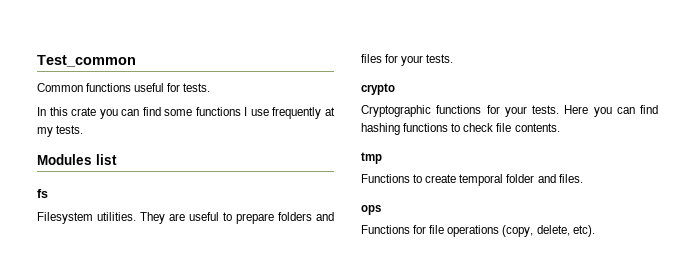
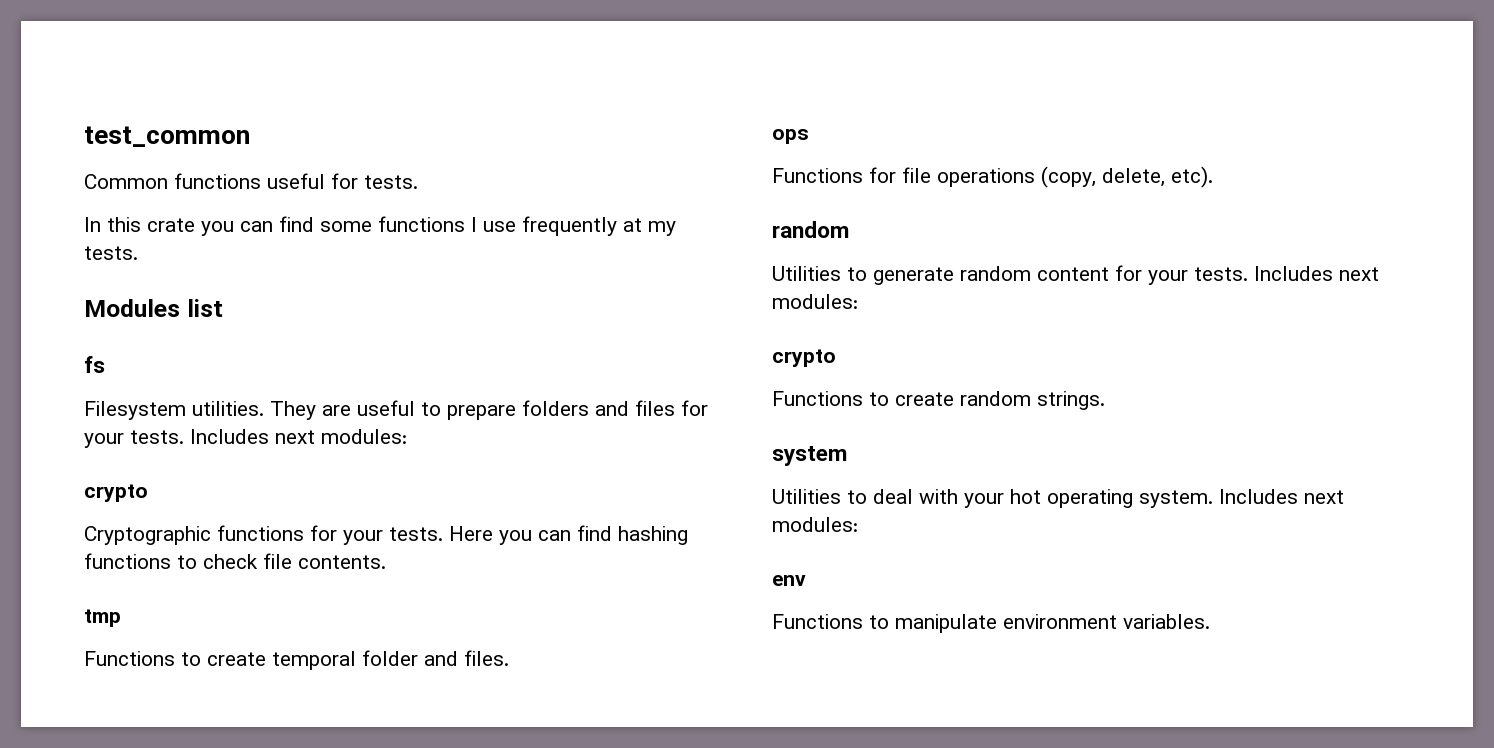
- Test_common
+ test_common
- They are useful to prepare folders and files for your tests.
+ They are useful to prepare folders and files for your tests. Includes next modules:
  Functions for file operations (copy, delete, etc).
+ random
+ Utilities to generate random content for your tests. Includes next modules:
+ crypto
+ Functions to create random strings.
+ system
+ Utilities to deal with your hot operating system. Includes next modules:
+ env
+ Functions to manipulate environment variables.

